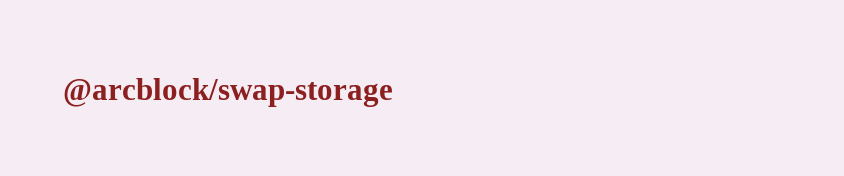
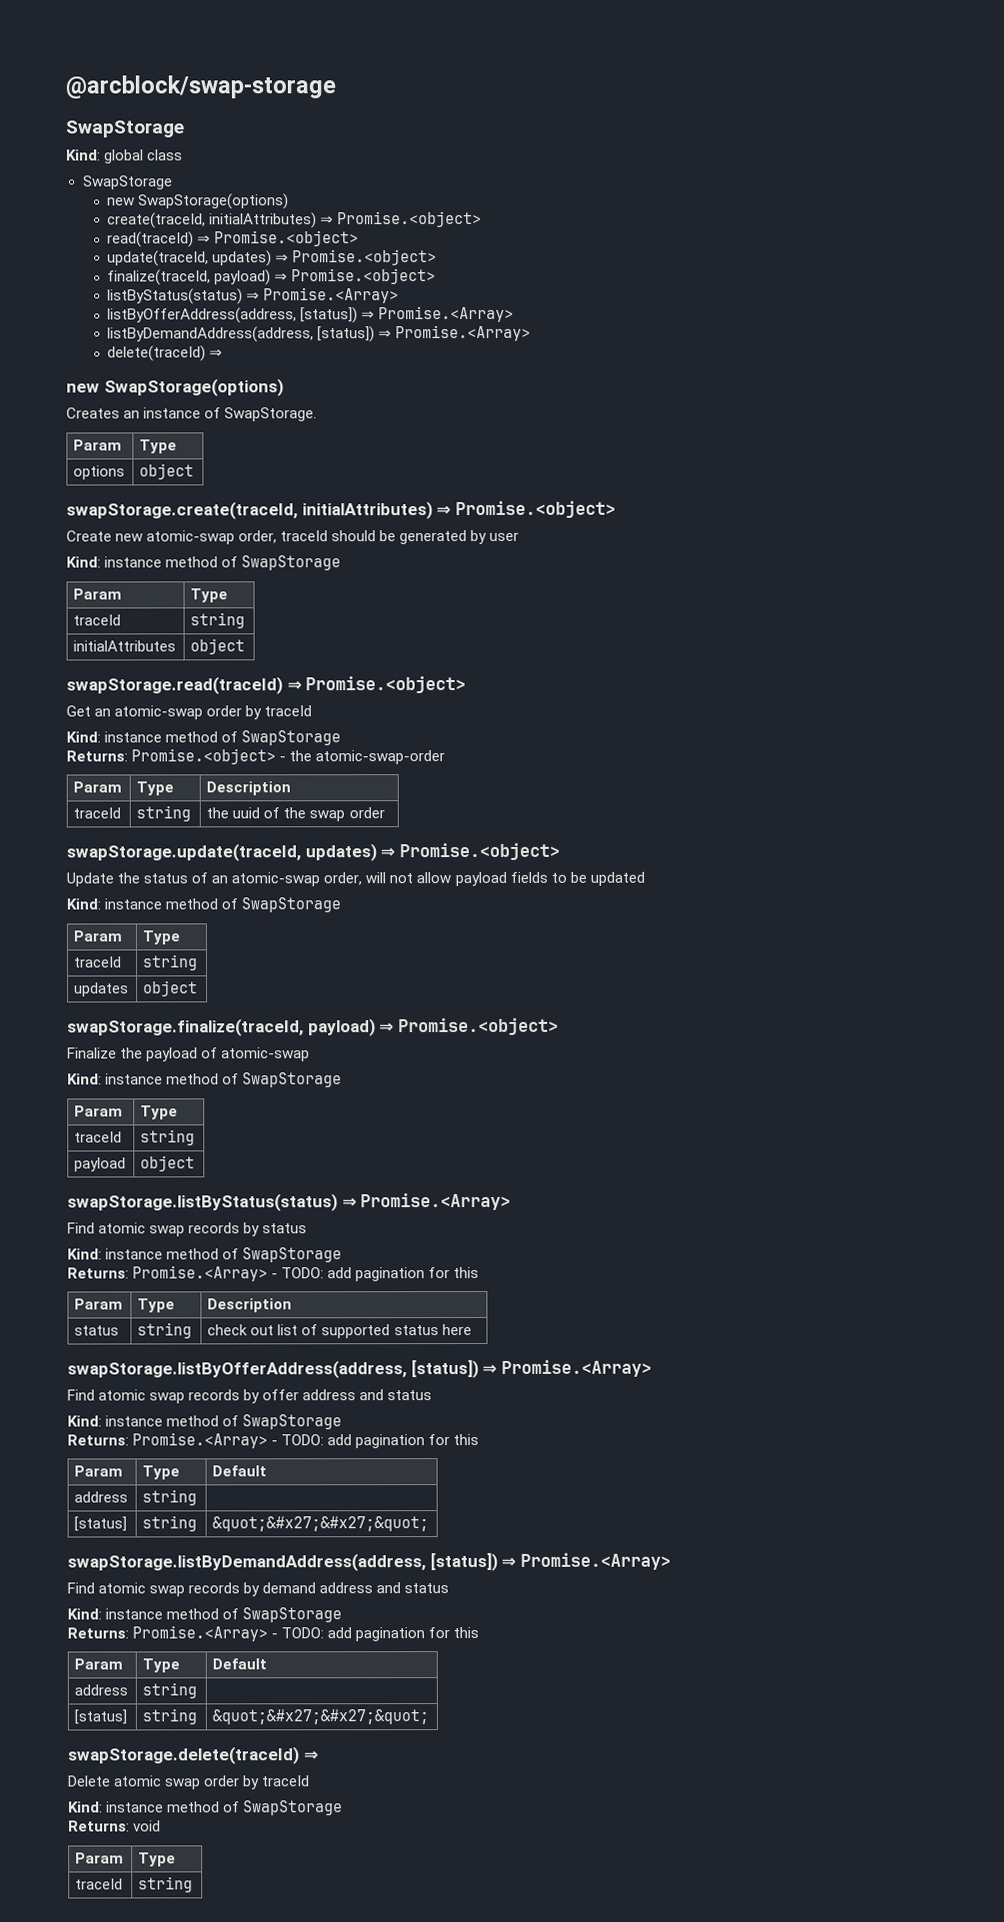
  @arcblock/swap-storage
+ SwapStorage
+ Kind: global class
+ SwapStorage
+ new SwapStorage(options)
+ create(traceId, initialAttributes) ⇒ Promise.<object>
+ read(traceId) ⇒ Promise.<object>
+ update(traceId, updates) ⇒ Promise.<object>
+ finalize(traceId, payload) ⇒ Promise.<object>
+ listByStatus(status) ⇒ Promise.<Array>
+ listByOfferAddress(address, [status]) ⇒ Promise.<Array>
+ listByDemandAddress(address, [status]) ⇒ Promise.<Array>
+ delete(traceId) ⇒
+ new SwapStorage(options)
+ Creates an instance of SwapStorage.
+ Param | Type
+ options | object
+ swapStorage.create(traceId, initialAttributes) ⇒ Promise.<object>
+ Create new atomic-swap order, traceId should be generated by user
+ Kind: instance method of SwapStorage
+ Param | Type
+ traceId | string
+ initialAttributes | object
+ swapStorage.read(traceId) ⇒ Promise.<object>
+ Get an atomic-swap order by traceId
+ Kind: instance method of SwapStorage
+ Returns: Promise.<object> - the atomic-swap-order
+ Param | Type | Description
+ traceId | string | the uuid of the swap order
+ swapStorage.update(traceId, updates) ⇒ Promise.<object>
+ Update the status of an atomic-swap order, will not allow payload fields to be updated
+ Kind: instance method of SwapStorage
+ Param | Type
+ traceId | string
+ updates | object
+ swapStorage.finalize(traceId, payload) ⇒ Promise.<object>
+ Finalize the payload of atomic-swap
+ Kind: instance method of SwapStorage
+ Param | Type
+ traceId | string
+ payload | object
+ swapStorage.listByStatus(status) ⇒ Promise.<Array>
+ Find atomic swap records by status
+ Kind: instance method of SwapStorage
+ Returns: Promise.<Array> - TODO: add pagination for this
+ Param | Type | Description
+ status | string | check out list of supported status here
+ swapStorage.listByOfferAddress(address, [status]) ⇒ Promise.<Array>
+ Find atomic swap records by offer address and status
+ Kind: instance method of SwapStorage
+ Returns: Promise.<Array> - TODO: add pagination for this
+ Param | Type | Default
+ address | string |
+ [status] | string | &quot;&#x27;&#x27;&quot;
+ swapStorage.listByDemandAddress(address, [status]) ⇒ Promise.<Array>
+ Find atomic swap records by demand address and status
+ Kind: instance method of SwapStorage
+ Returns: Promise.<Array> - TODO: add pagination for this
+ Param | Type | Default
+ address | string |
+ [status] | string | &quot;&#x27;&#x27;&quot;
+ swapStorage.delete(traceId) ⇒
+ Delete atomic swap order by traceId
+ Kind: instance method of SwapStorage
+ Returns: void
+ Param | Type
+ traceId | string

